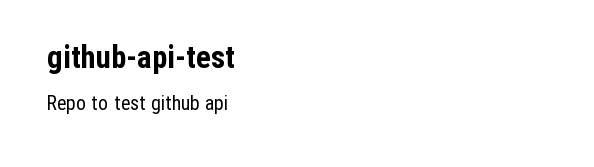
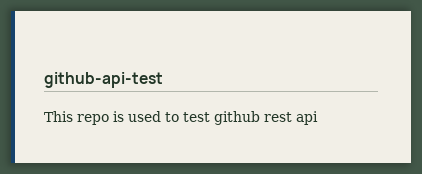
- Repo to test github api
+ This repo is used to test github rest api

